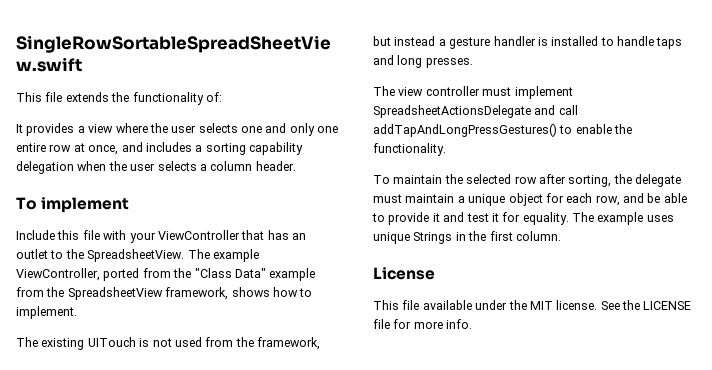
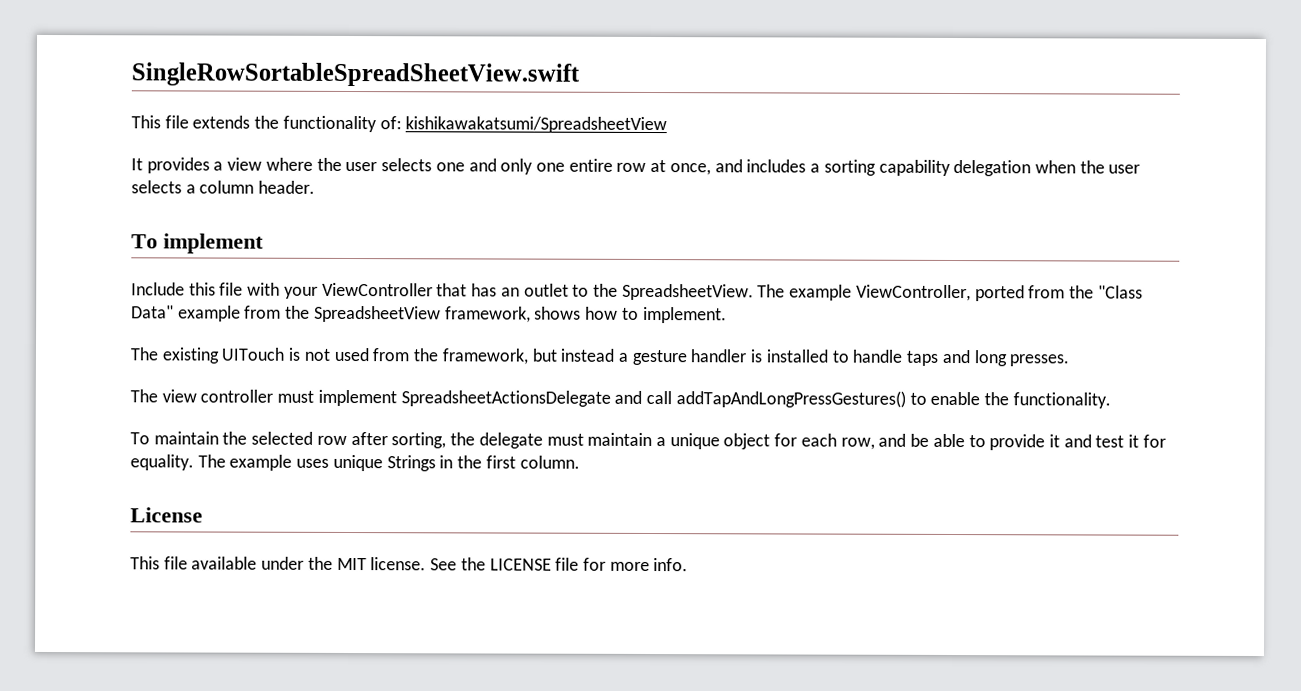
- This file extends the functionality of:
+ This file extends the functionality of: kishikawakatsumi/SpreadsheetView

